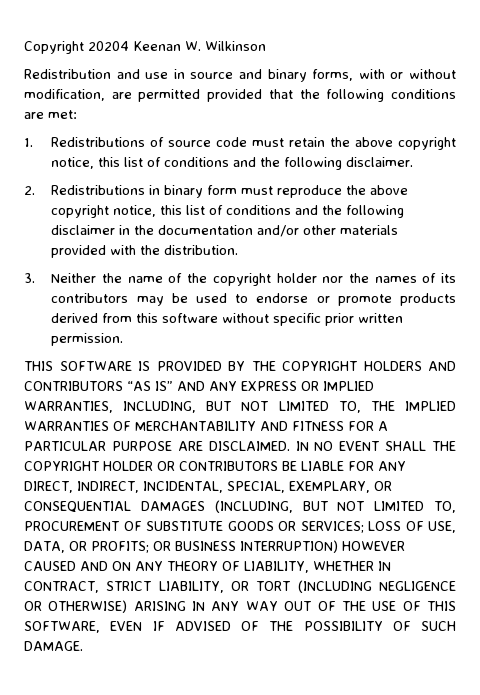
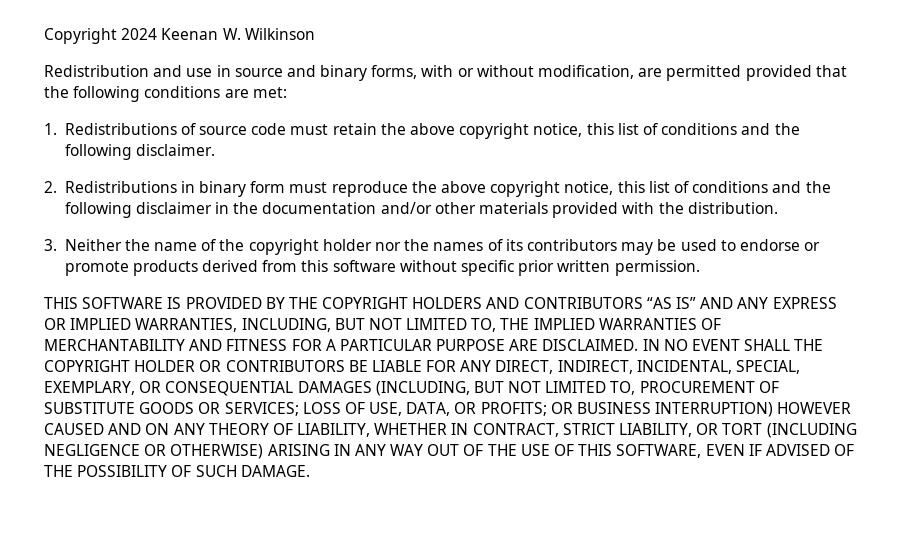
- Copyright 20204 Keenan W. Wilkinson
+ Copyright 2024 Keenan W. Wilkinson

